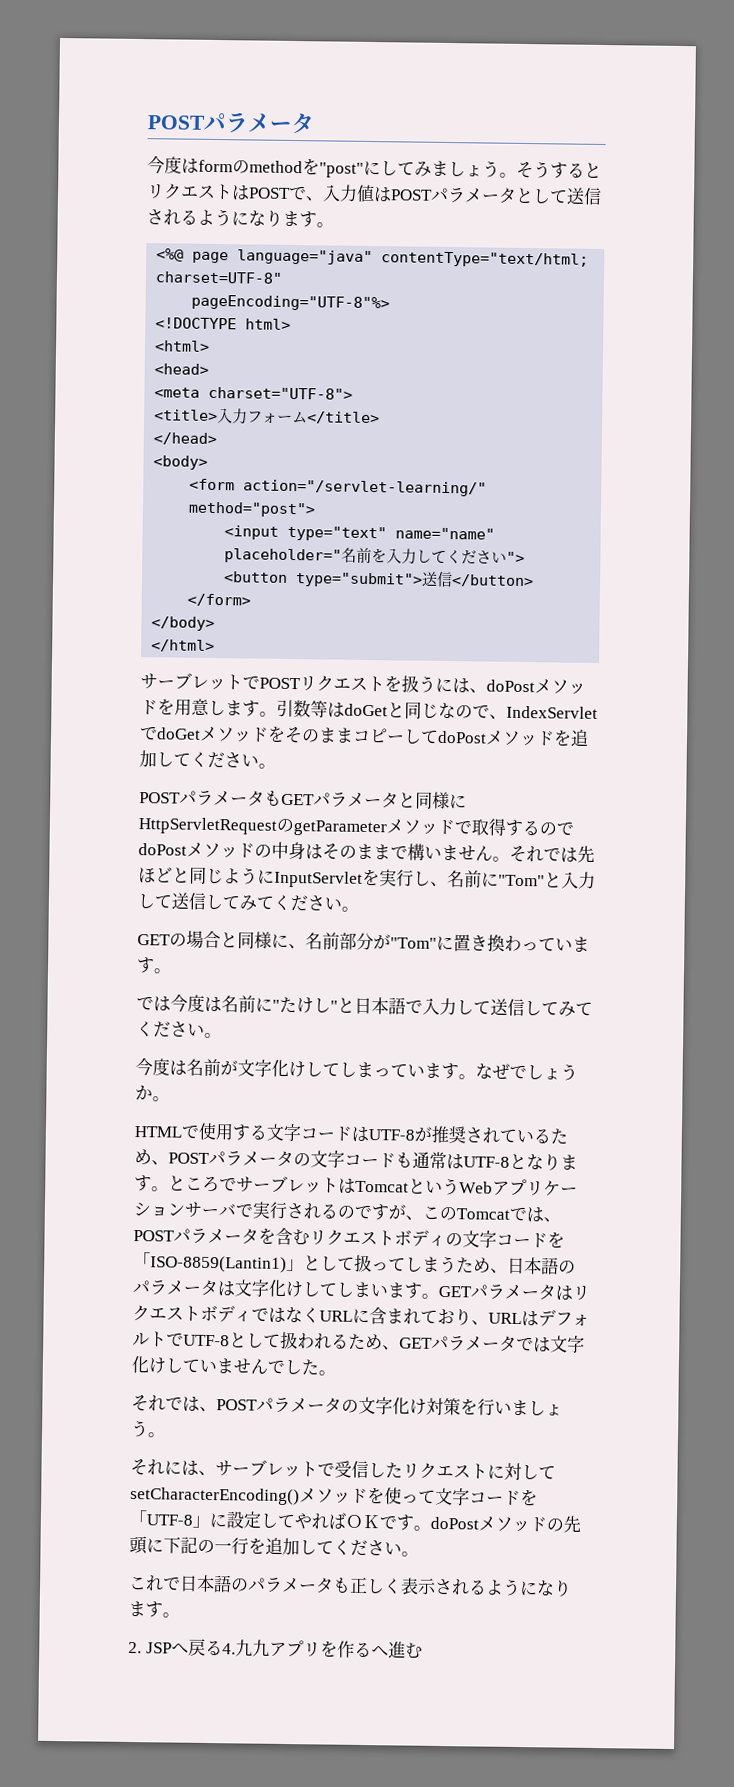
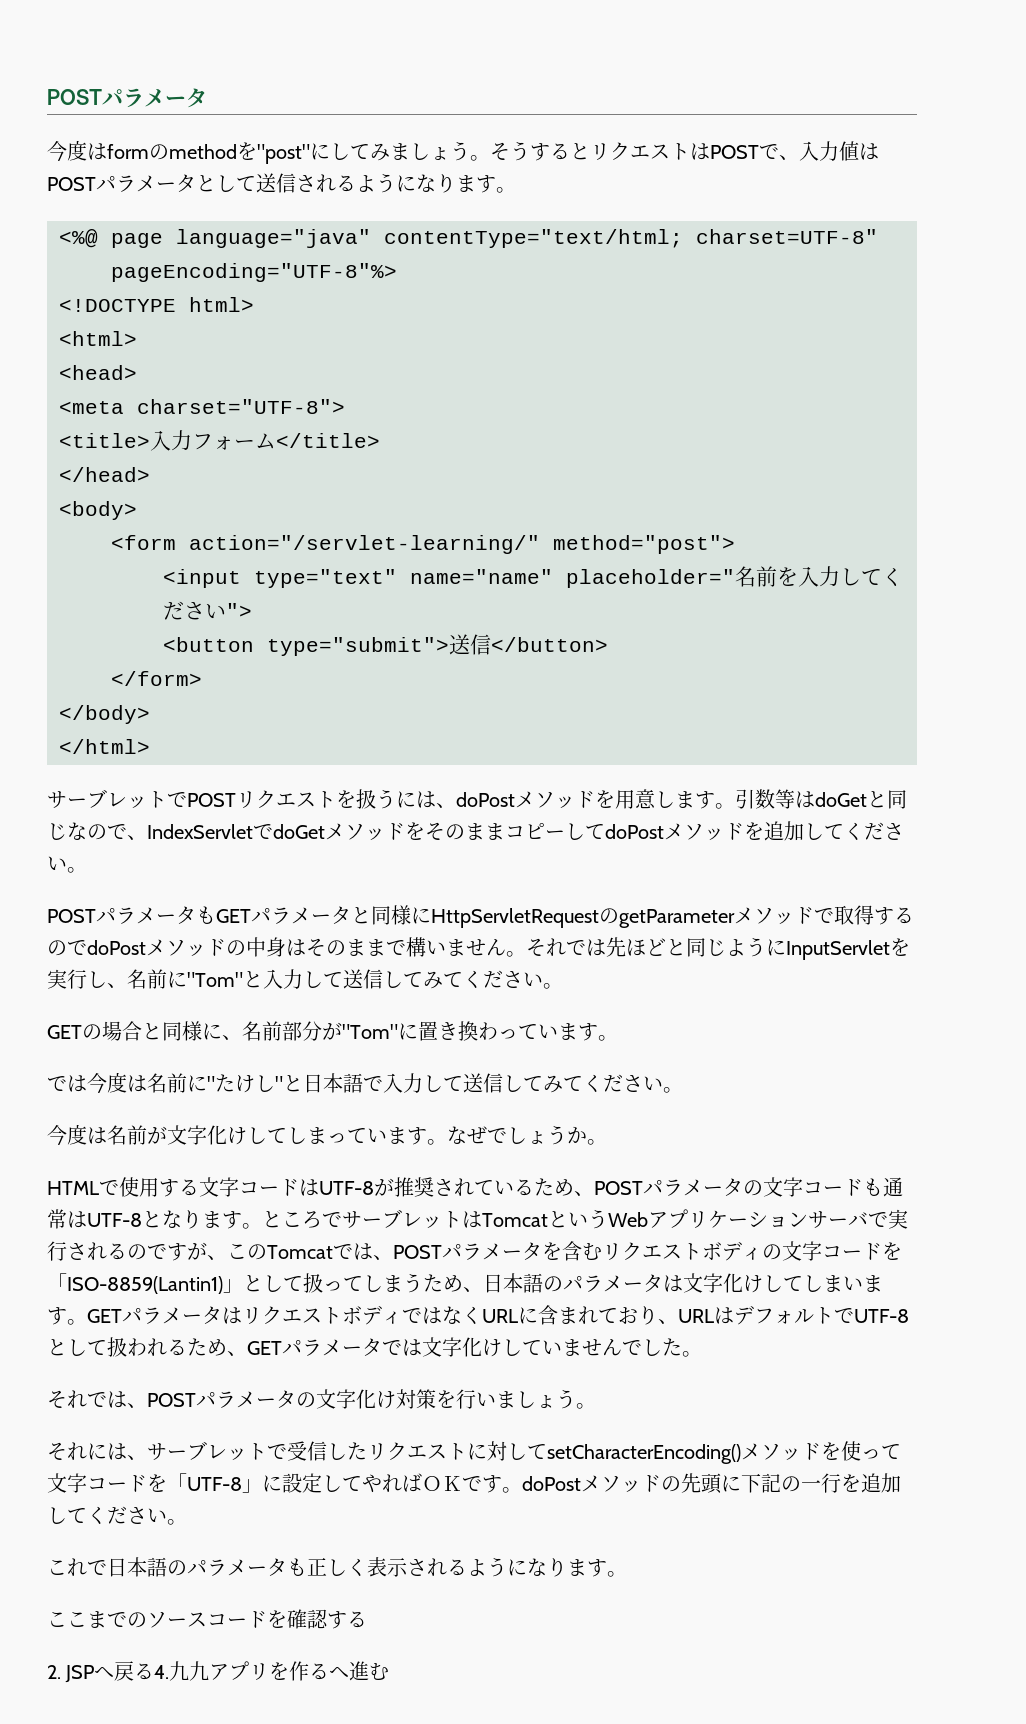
+ ここまでのソースコードを確認する

